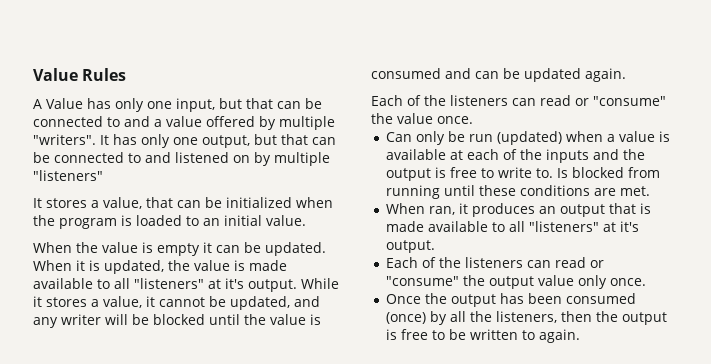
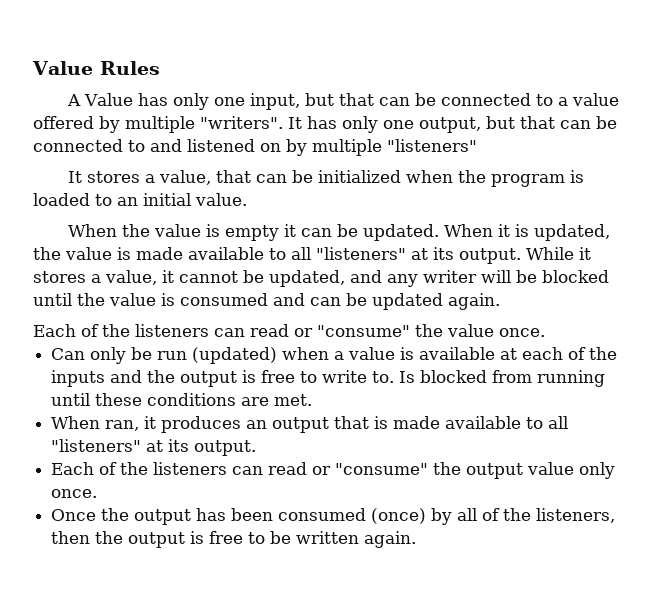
- A Value has only one input, but that can be connected to and a value offered by multiple "writers".
+ A Value has only one input, but that can be connected to a value offered by multiple "writers".
- When it is updated, the value is made available to all "listeners" at it's output.
+ When it is updated, the value is made available to all "listeners" at its output.
- When ran, it produces an output that is made available to all "listeners" at it's output.
+ When ran, it produces an output that is made available to all "listeners" at its output.
- Once the output has been consumed (once) by all the listeners, then the output is free to be written to again.
+ Once the output has been consumed (once) by all of the listeners, then the output is free to be written again.

